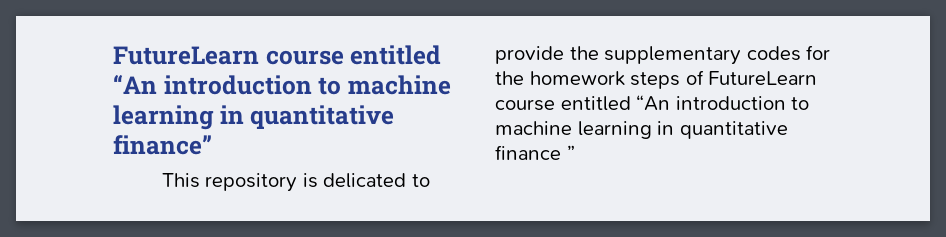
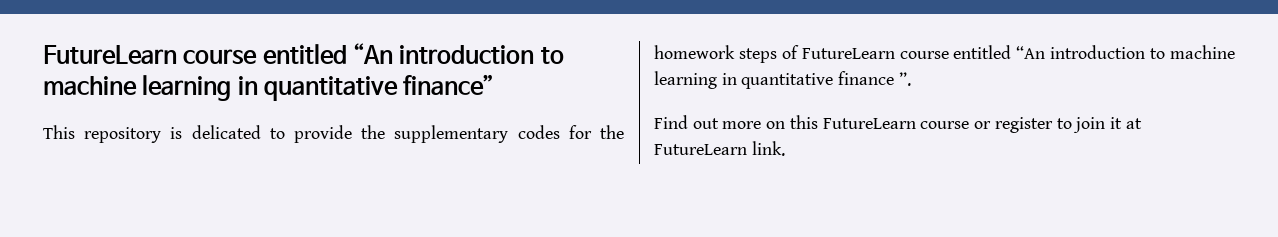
- This repository is delicated to provide the supplementary codes for the homework steps of FutureLearn course entitled “An introduction to machine learning in quantitative finance ”
+ This repository is delicated to provide the supplementary codes for the homework steps of FutureLearn course entitled “An introduction to machine learning in quantitative finance ”.
+ Find out more on this FutureLearn course or register to join it at FutureLearn link.

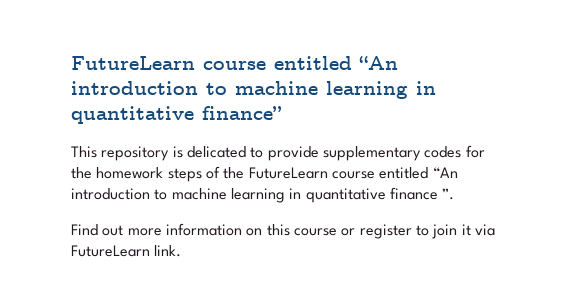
- This repository is delicated to provide the supplementary codes for the homework steps of FutureLearn course entitled “An introduction to machine learning in quantitative finance ”.
+ This repository is delicated to provide supplementary codes for the homework steps of the FutureLearn course entitled “An introduction to machine learning in quantitative finance ”.
- Find out more on this FutureLearn course or register to join it at FutureLearn link.
+ Find out more information on this course or register to join it via FutureLearn link.

